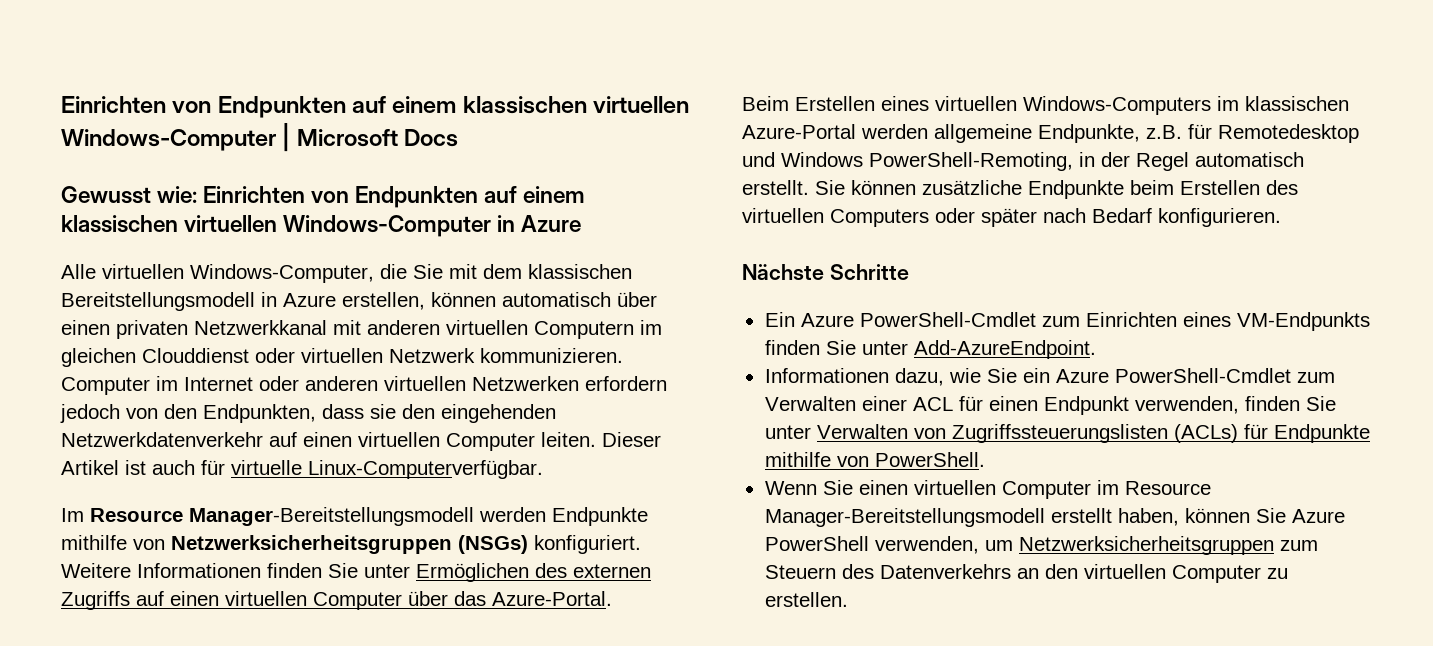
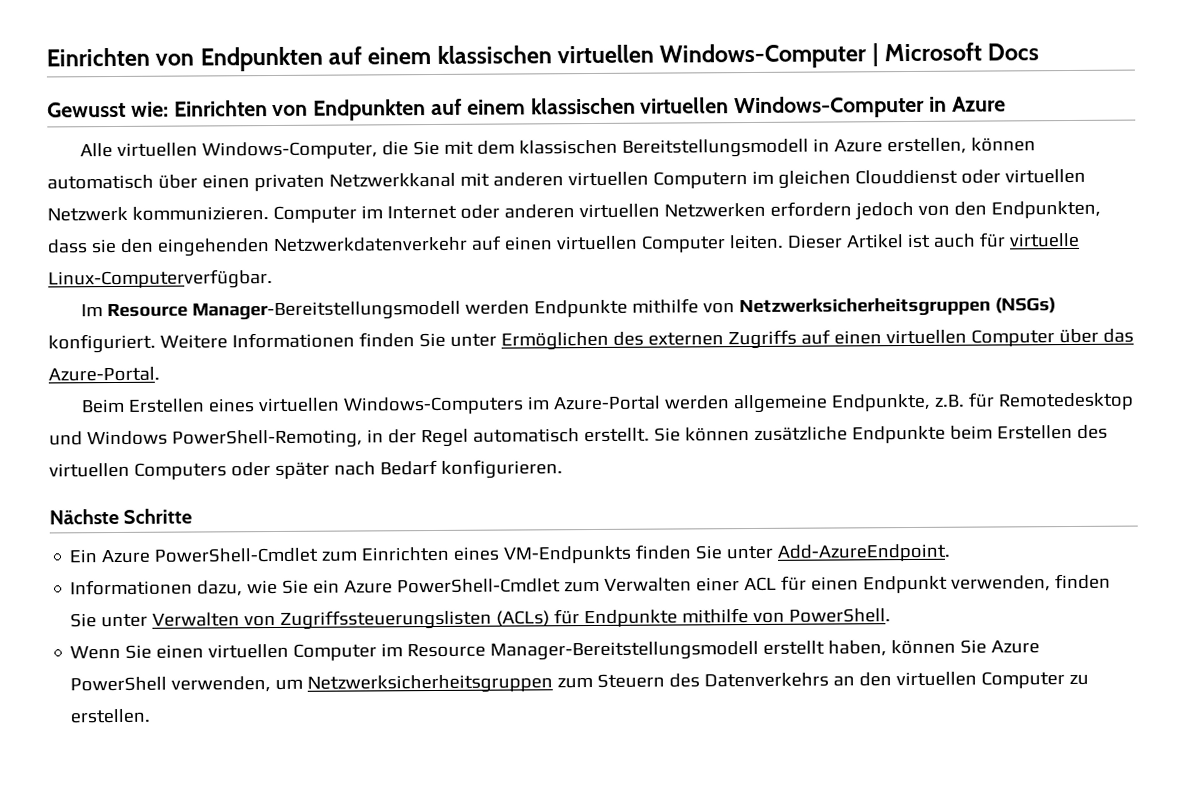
- Beim Erstellen eines virtuellen Windows-Computers im klassischen Azure-Portal werden allgemeine Endpunkte, z.B. für Remotedesktop und Windows PowerShell-Remoting, in der Regel automatisch erstellt.
+ Beim Erstellen eines virtuellen Windows-Computers im Azure-Portal werden allgemeine Endpunkte, z.B. für Remotedesktop und Windows PowerShell-Remoting, in der Regel automatisch erstellt.

